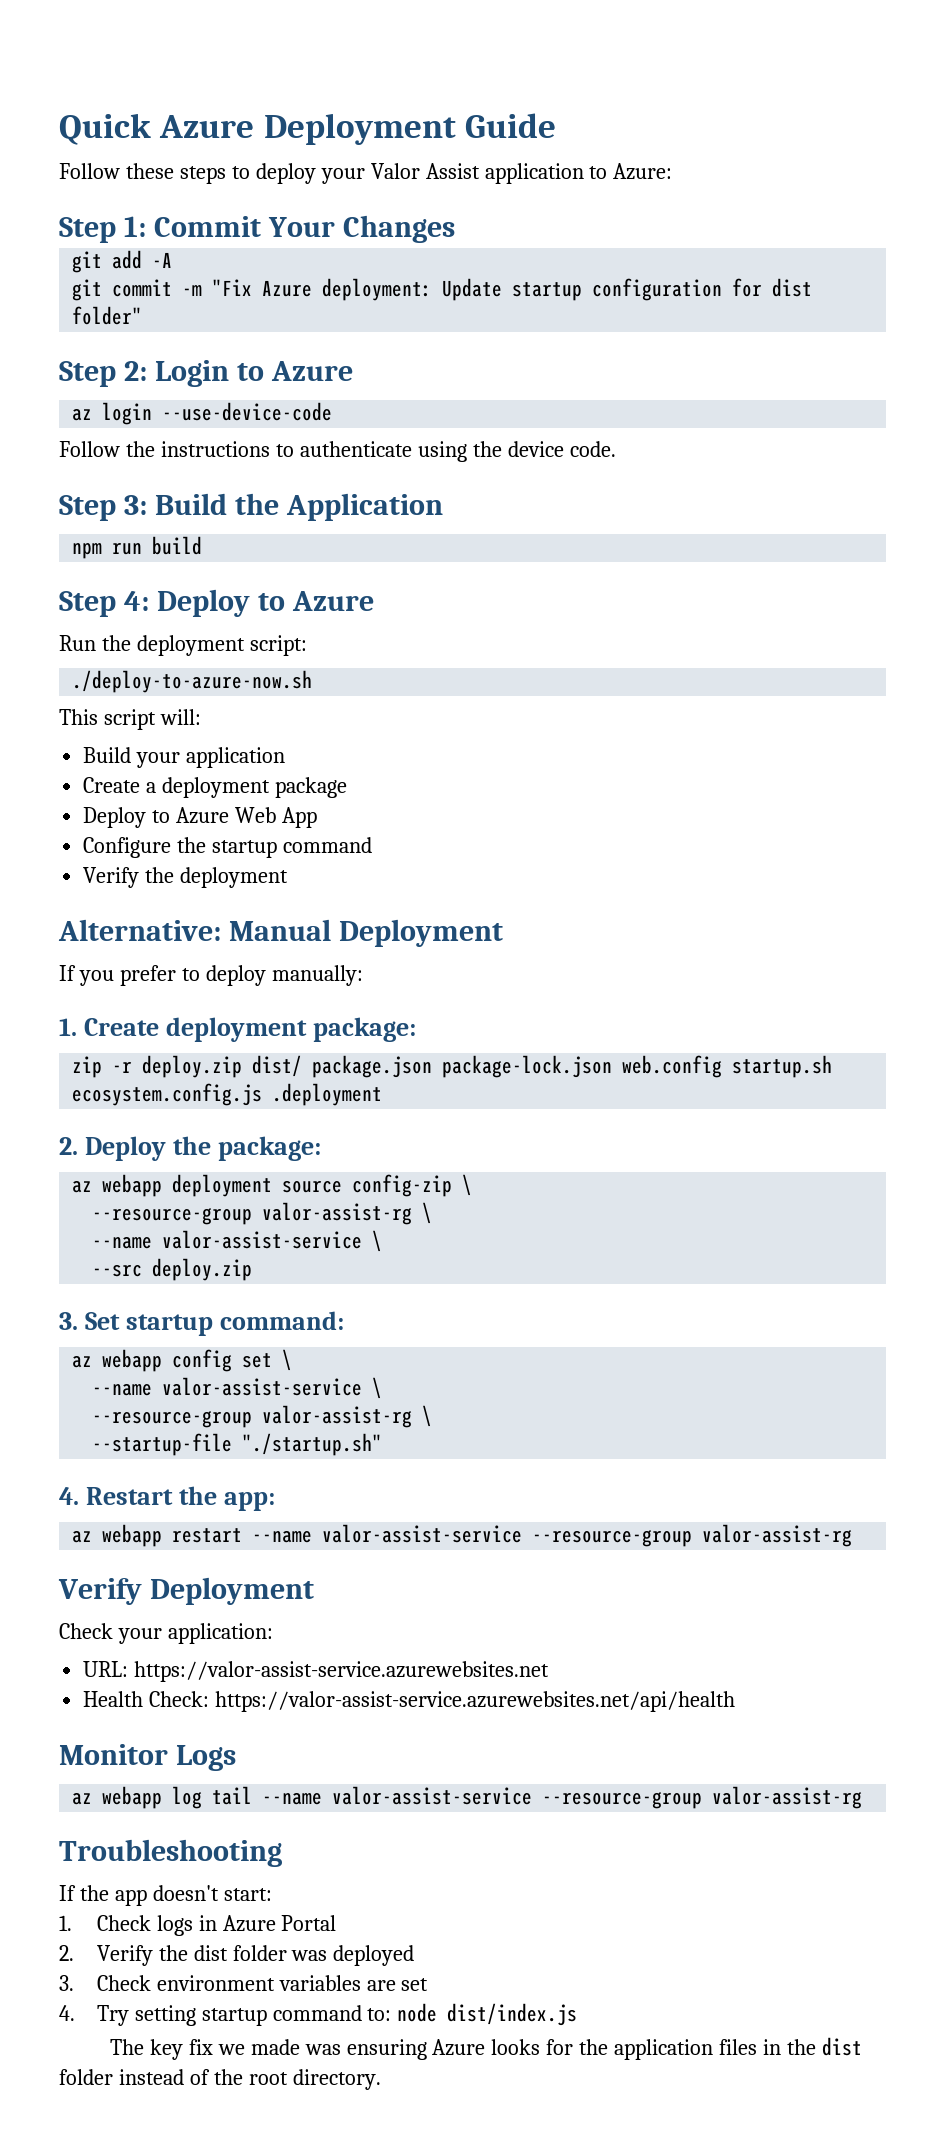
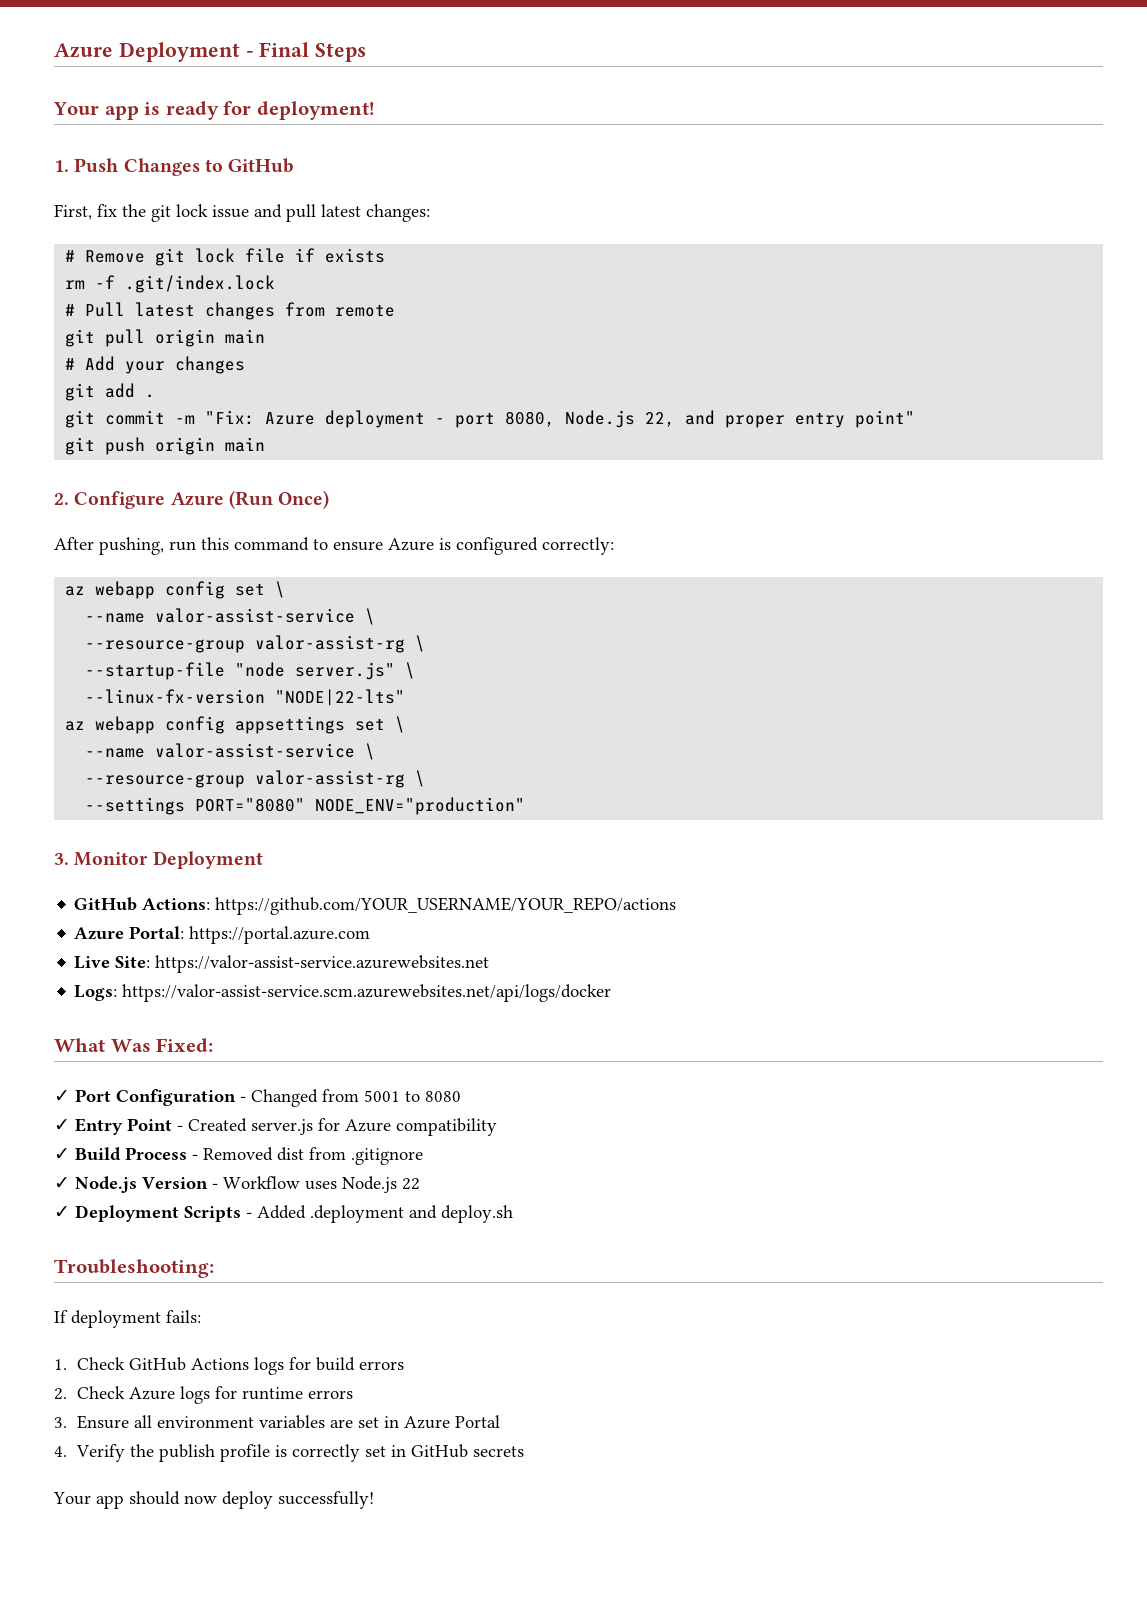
- Quick Azure Deployment Guide
- Follow these steps to deploy your Valor Assist application to Azure:
- Step 1: Commit Your Changes
+ Azure Deployment - Final Steps
+ Your app is ready for deployment!
+ 1. Push Changes to GitHub
+ First, fix the git lock issue and pull latest changes:
+ # Remove git lock file if exists
+ rm -f .git/index.lock
+ # Pull latest changes from remote
+ git pull origin main
+ # Add your changes
- git add -A
+ git add .
- git commit -m "Fix Azure deployment: Update startup configuration for dist folder"
- Step 2: Login to Azure
- az login --use-device-code
- Follow the instructions to authenticate using the device code.
- Step 3: Build the Application
- npm run build
- Step 4: Deploy to Azure
- Run the deployment script:
- ./deploy-to-azure-now.sh
- This script will:
- Build your application
- Create a deployment package
- Deploy to Azure Web App
- Configure the startup command
- Verify the deployment
- Alternative: Manual Deployment
- If you prefer to deploy manually:
- 1. Create deployment package:
- zip -r deploy.zip dist/ package.json package-lock.json web.config startup.sh ecosystem.config.js .deployment
- 2. Deploy the package:
- az webapp deployment source config-zip \
- --resource-group valor-assist-rg \
- --name valor-assist-service \
- --src deploy.zip
- 3. Set startup command:
+ git commit -m "Fix: Azure deployment - port 8080, Node.js 22, and proper entry point"
+ git push origin main
+ 2. Configure Azure (Run Once)
+ After pushing, run this command to ensure Azure is configured correctly:
- --startup-file "./startup.sh"
- 4. Restart the app:
- az webapp restart --name valor-assist-service --resource-group valor-assist-rg
- Verify Deployment
- Check your application:
- URL: https://valor-assist-service.azurewebsites.net
- Health Check: https://valor-assist-service.azurewebsites.net/api/health
- Monitor Logs
- az webapp log tail --name valor-assist-service --resource-group valor-assist-rg
- Troubleshooting
- If the app doesn't start:
- 1. Check logs in Azure Portal
+ --startup-file "node server.js" \
+ --linux-fx-version "NODE|22-lts"
+ az webapp config appsettings set \
+ --name valor-assist-service \
+ --resource-group valor-assist-rg \
+ --settings PORT="8080" NODE_ENV="production"
+ 3. Monitor Deployment
+ GitHub Actions: https://github.com/YOUR_USERNAME/YOUR_REPO/actions
+ Azure Portal: https://portal.azure.com
+ Live Site: https://valor-assist-service.azurewebsites.net
+ Logs: https://valor-assist-service.scm.azurewebsites.net/api/logs/docker
+ What Was Fixed:
+ ✓ Port Configuration - Changed from 5001 to 8080
+ ✓ Entry Point - Created server.js for Azure compatibility
+ ✓ Build Process - Removed dist from .gitignore
+ ✓ Node.js Version - Workflow uses Node.js 22
+ ✓ Deployment Scripts - Added .deployment and deploy.sh
+ Troubleshooting:
+ If deployment fails:
+ 1. Check GitHub Actions logs for build errors
+ 2. Check Azure logs for runtime errors
+ 3. Ensure all environment variables are set in Azure Portal
- 2. Verify the dist folder was deployed
- 3. Check environment variables are set
- 4. Try setting startup command to: node dist/index.js
- The key fix we made was ensuring Azure looks for the application files in the dist folder instead of the root directory.
+ 4. Verify the publish profile is correctly set in GitHub secrets
+ Your app should now deploy successfully!

